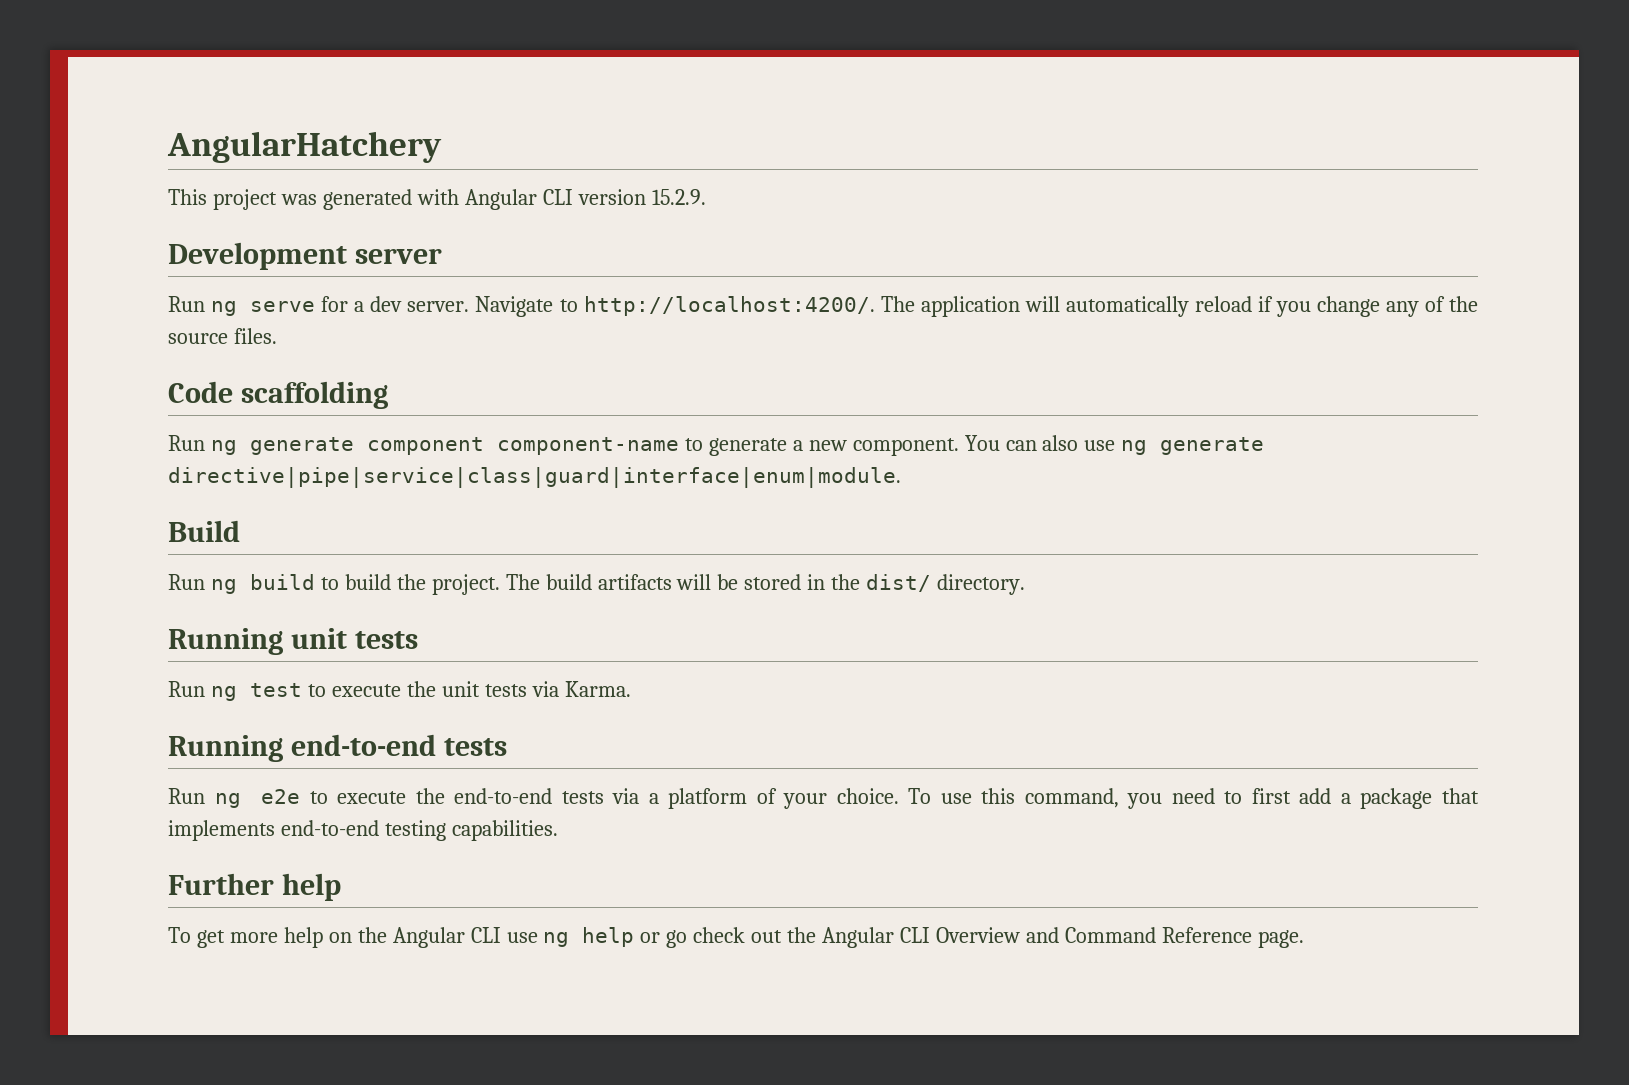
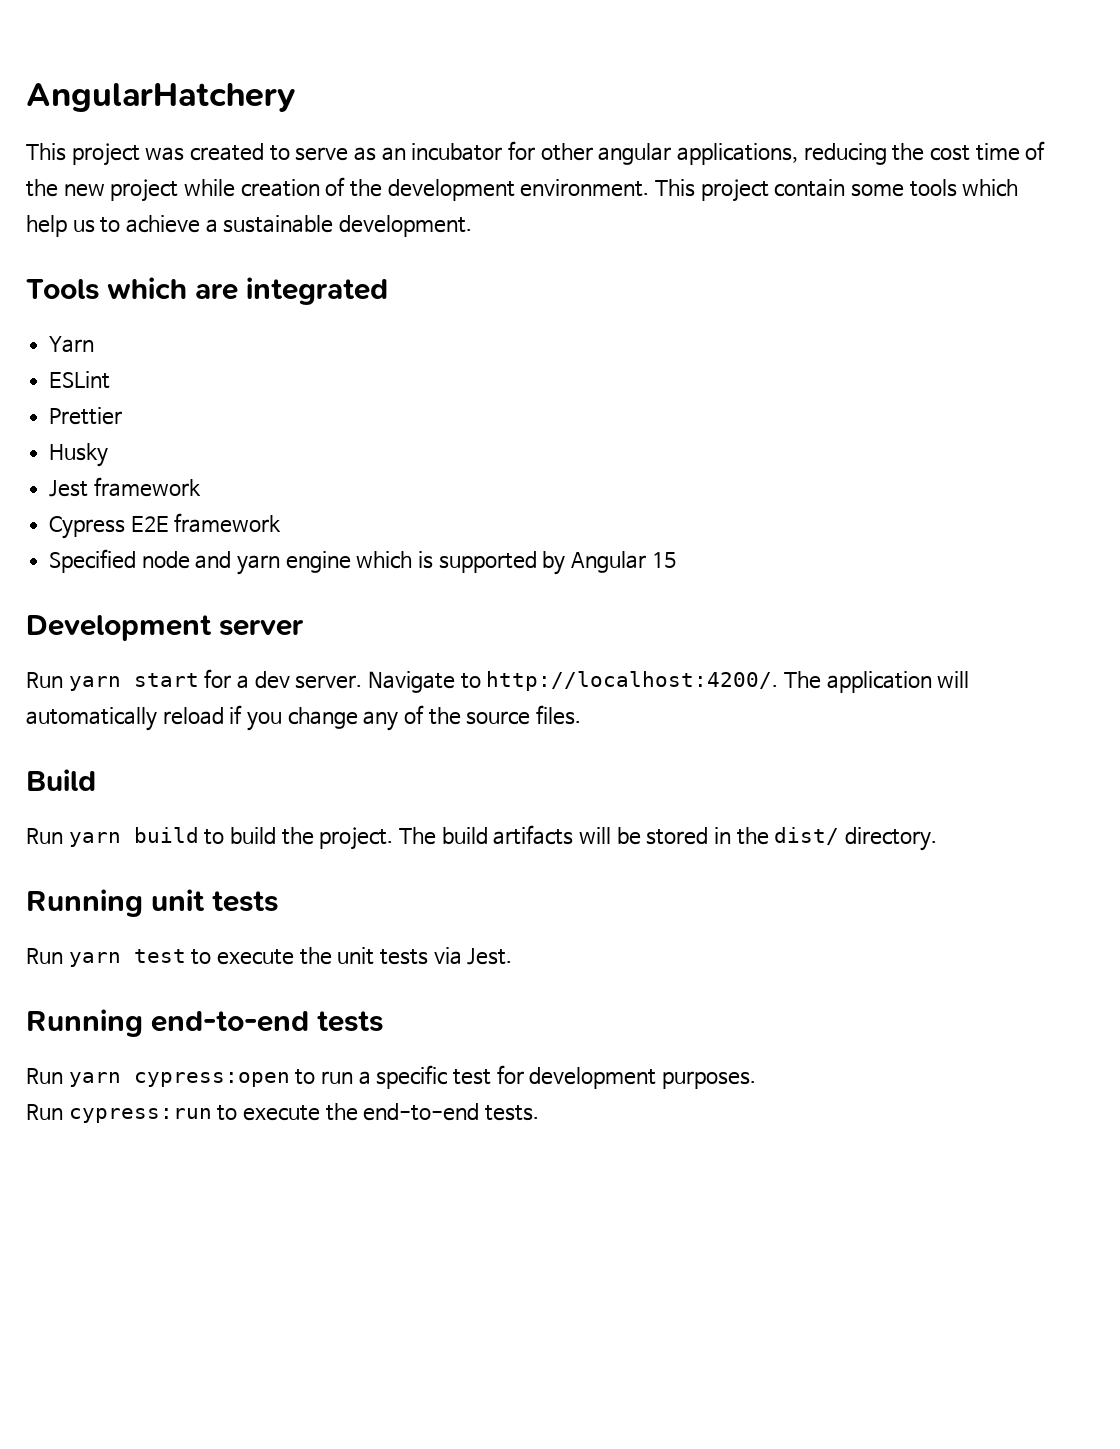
- This project was generated with Angular CLI version 15.2.9.
+ This project was created to serve as an incubator for other angular applications, reducing the cost time of the new project while creation of the development environment. This project contain some tools which help us to achieve a sustainable development.
+ Tools which are integrated
+ Yarn
+ ESLint
+ Prettier
+ Husky
+ Jest framework
+ Cypress E2E framework
+ Specified node and yarn engine which is supported by Angular 15
- Run ng serve for a dev server.
+ Run yarn start for a dev server.
- Code scaffolding
- Run ng generate component component-name to generate a new component. You can also use ng generate directive|pipe|service|class|guard|interface|enum|module.
- Run ng build to build the project.
+ Run yarn build to build the project.
- Run ng test to execute the unit tests via Karma.
+ Run yarn test to execute the unit tests via Jest.
- Run ng e2e to execute the end-to-end tests via a platform of your choice. To use this command, you need to first add a package that implements end-to-end testing capabilities.
- Further help
- To get more help on the Angular CLI use ng help or go check out the Angular CLI Overview and Command Reference page.
+ Run yarn cypress:open to run a specific test for development purposes.
+ Run cypress:run to execute the end-to-end tests.

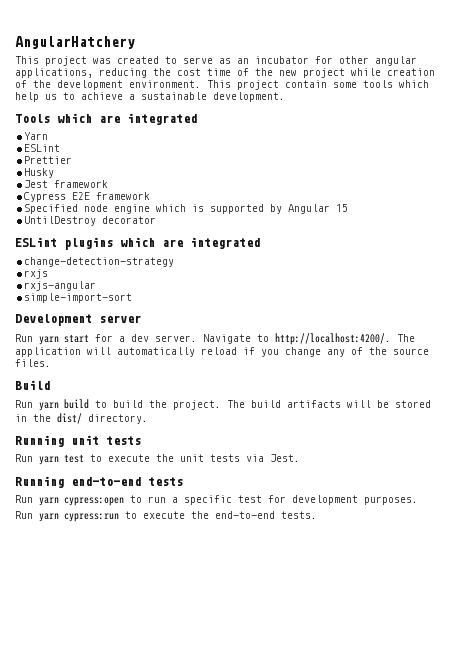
- Specified node and yarn engine which is supported by Angular 15
+ Specified node engine which is supported by Angular 15
+ UntilDestroy decorator
+ ESLint plugins which are integrated
+ change-detection-strategy
+ rxjs
+ rxjs-angular
+ simple-import-sort
- Run cypress:run to execute the end-to-end tests.
+ Run yarn cypress:run to execute the end-to-end tests.

